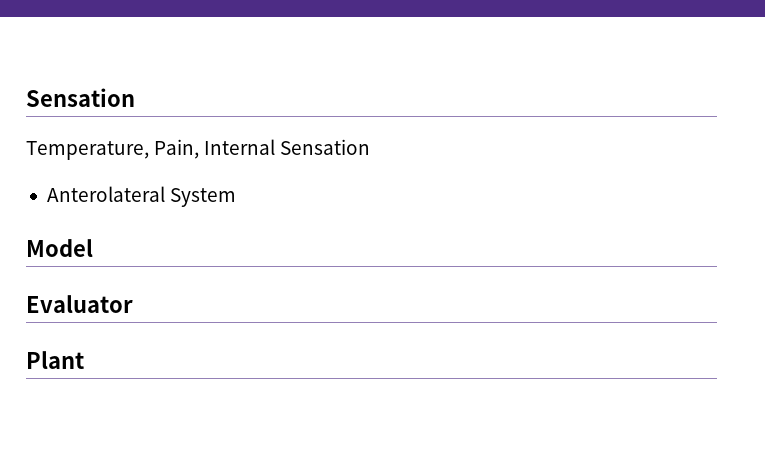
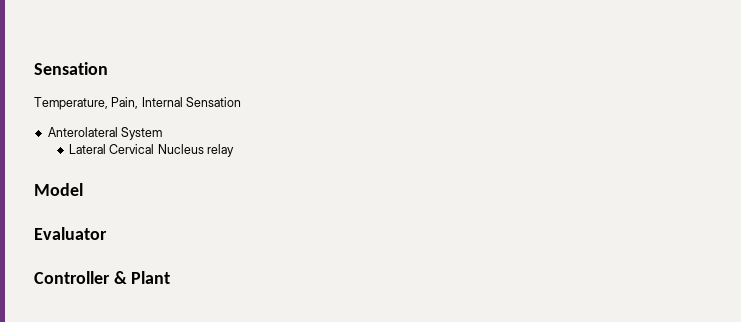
+ Lateral Cervical Nucleus relay
- Plant
+ Controller & Plant

